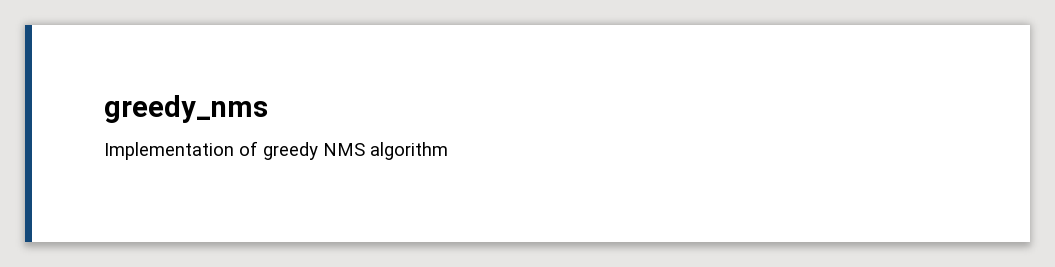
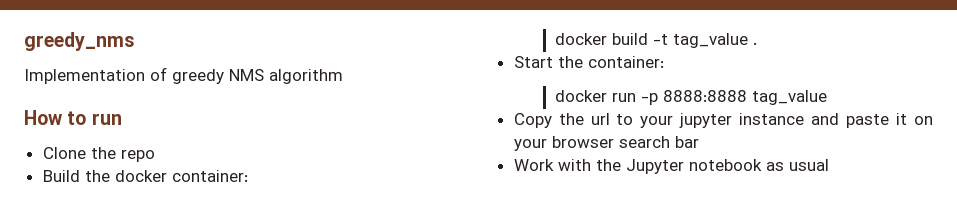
+ How to run
+ Clone the repo
+ Build the docker container:
+ docker build -t tag_value .
+ Start the container:
+ docker run -p 8888:8888 tag_value
+ Copy the url to your jupyter instance and paste it on your browser search bar
+ Work with the Jupyter notebook as usual

